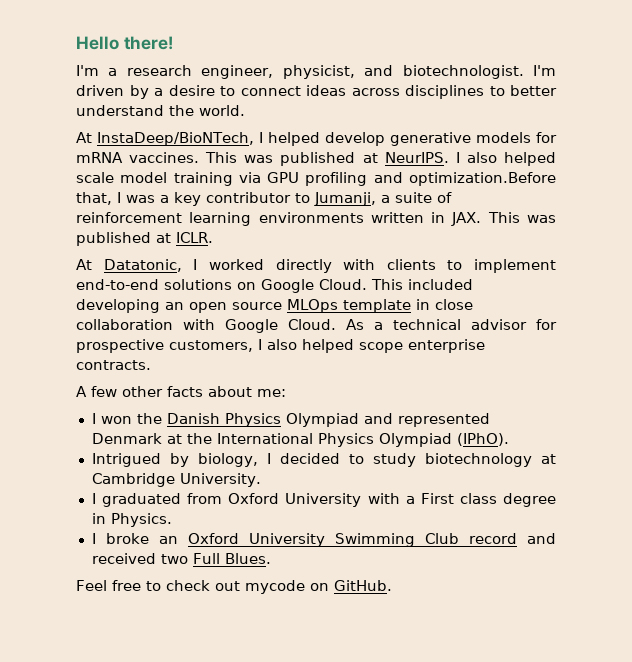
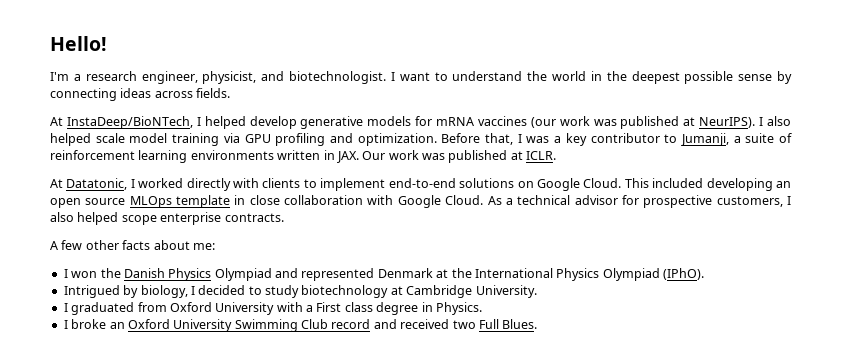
- Hello there!
+ Hello!
- I'm driven by a desire to connect ideas across disciplines to better understand the world.
+ I want to understand the world in the deepest possible sense by connecting ideas across fields.
- At InstaDeep/BioNTech, I helped develop generative models for mRNA vaccines. This was published at NeurIPS.
+ At InstaDeep/BioNTech, I helped develop generative models for mRNA vaccines (our work was published at NeurIPS).
- I also helped scale model training via GPU profiling and optimization.Before that, I was a key contributor to Jumanji, a suite of reinforcement learning environments written in JAX. This was published at ICLR.
+ I also helped scale model training via GPU profiling and optimization. Before that, I was a key contributor to Jumanji, a suite of reinforcement learning environments written in JAX. Our work was published at ICLR.
- Feel free to check out mycode on GitHub.

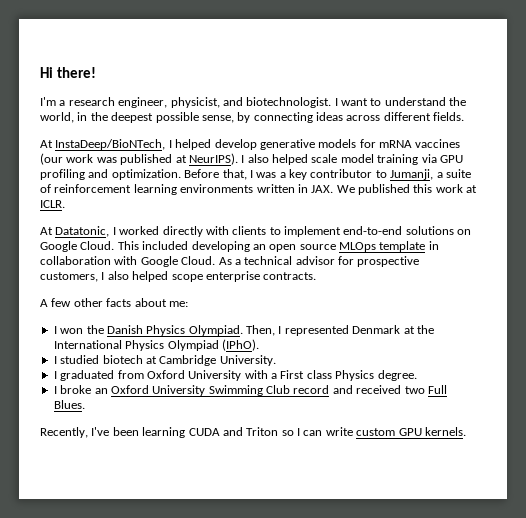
- Hello!
+ Hi there!
- I want to understand the world in the deepest possible sense by connecting ideas across fields.
+ I want to understand the world, in the deepest possible sense, by connecting ideas across different fields.
- Before that, I was a key contributor to Jumanji, a suite of reinforcement learning environments written in JAX. Our work was published at ICLR.
+ Before that, I was a key contributor to Jumanji, a suite of reinforcement learning environments written in JAX. We published this work at ICLR.
- This included developing an open source MLOps template in close collaboration with Google Cloud.
+ This included developing an open source MLOps template in collaboration with Google Cloud.
- I won the Danish Physics Olympiad and represented Denmark at the International Physics Olympiad (IPhO).
+ I won the Danish Physics Olympiad. Then, I represented Denmark at the International Physics Olympiad (IPhO).
- Intrigued by biology, I decided to study biotechnology at Cambridge University.
+ I studied biotech at Cambridge University.
- I graduated from Oxford University with a First class degree in Physics.
+ I graduated from Oxford University with a First class Physics degree.
+ Recently, I've been learning CUDA and Triton so I can write custom GPU kernels.

